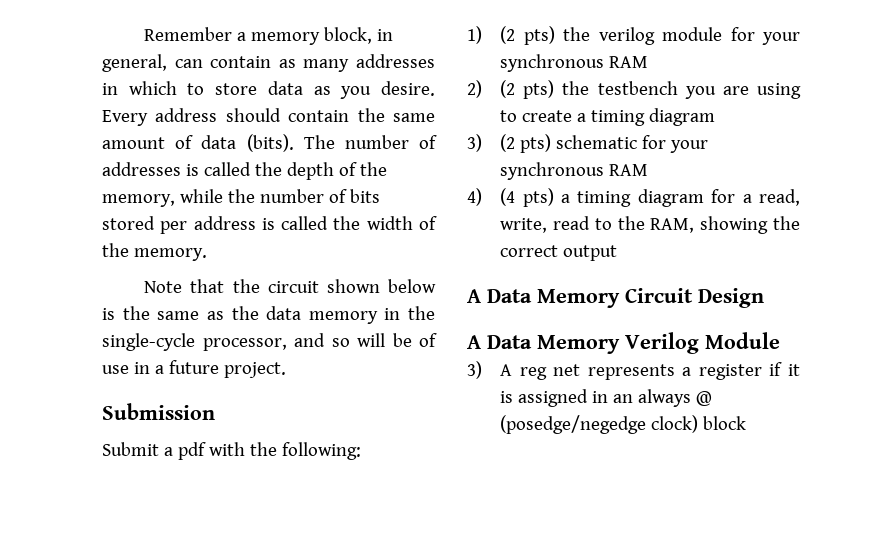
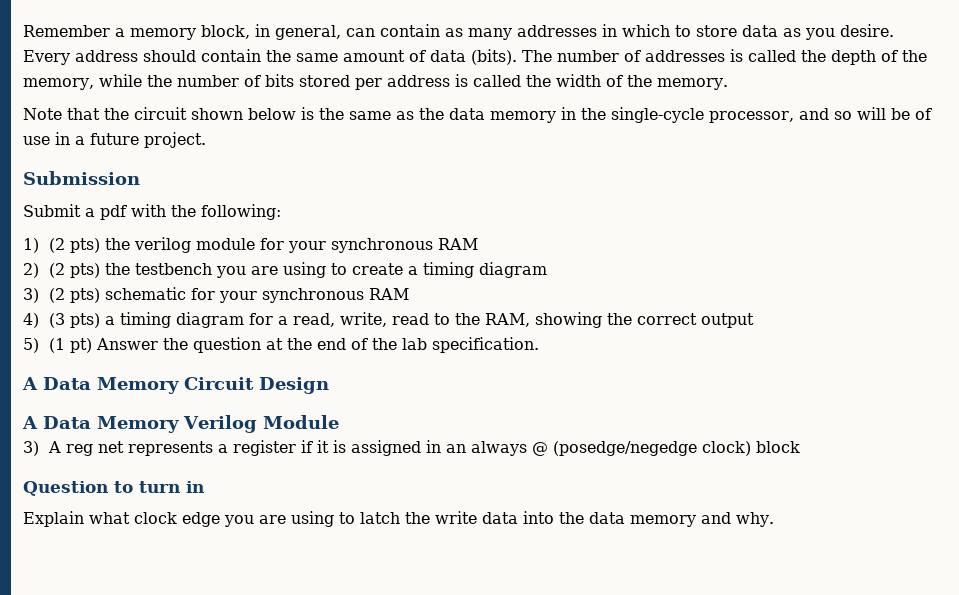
- 4) (4 pts) a timing diagram for a read, write, read to the RAM, showing the correct output
+ 4) (3 pts) a timing diagram for a read, write, read to the RAM, showing the correct output
+ 5) (1 pt) Answer the question at the end of the lab specification.
+ Question to turn in
+ Explain what clock edge you are using to latch the write data into the data memory and why.

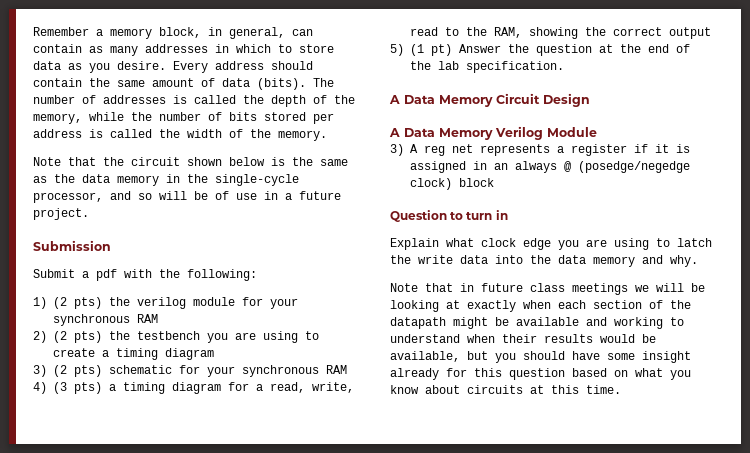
+ Note that in future class meetings we will be looking at exactly when each section of the datapath might be available and working to understand when their results would be available, but you should have some insight already for this question based on what you know about circuits at this time.

